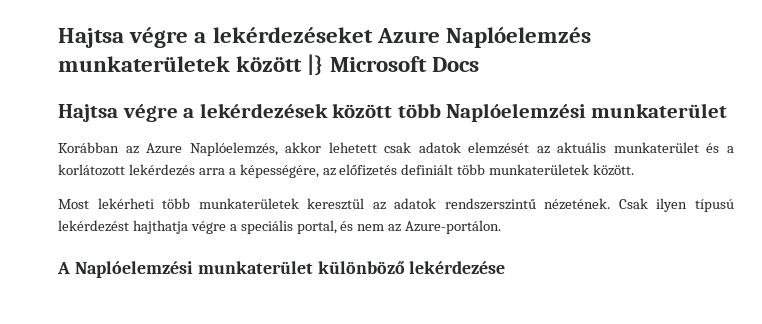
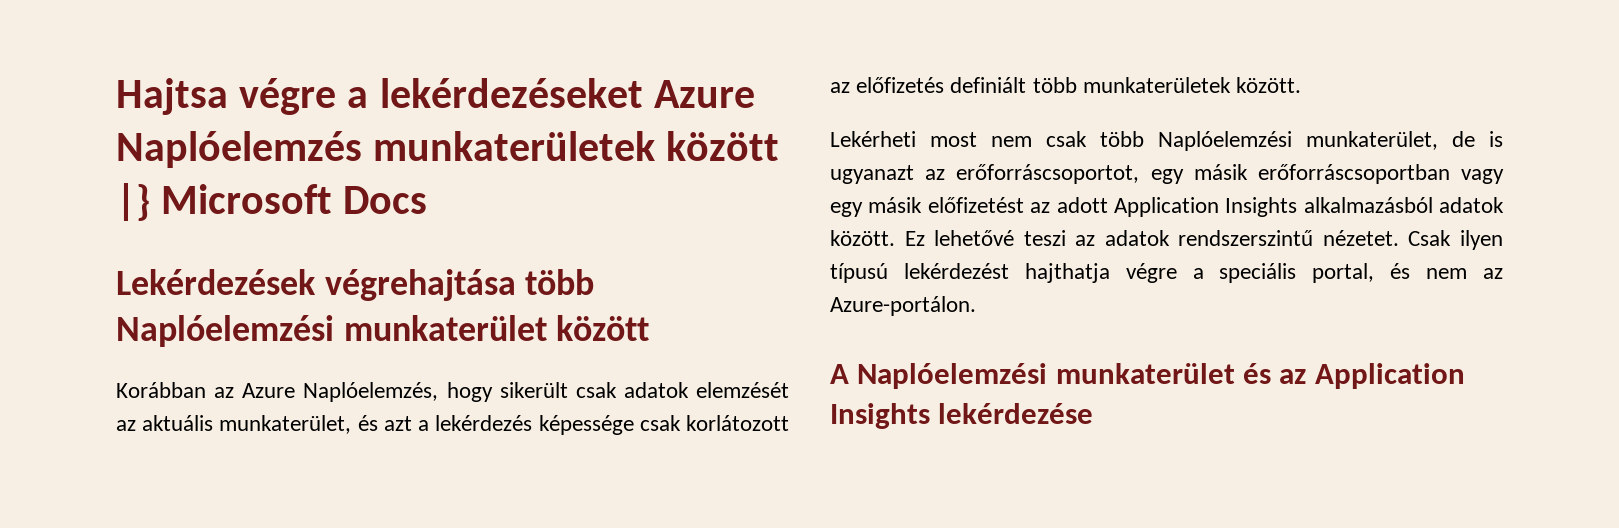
- Hajtsa végre a lekérdezések között több Naplóelemzési munkaterület
+ Lekérdezések végrehajtása több Naplóelemzési munkaterület között
- Korábban az Azure Naplóelemzés, akkor lehetett csak adatok elemzését az aktuális munkaterület és a korlátozott lekérdezés arra a képességére, az előfizetés definiált több munkaterületek között.
+ Korábban az Azure Naplóelemzés, hogy sikerült csak adatok elemzését az aktuális munkaterület, és azt a lekérdezés képessége csak korlátozott az előfizetés definiált több munkaterületek között.
- Most lekérheti több munkaterületek keresztül az adatok rendszerszintű nézetének.
+ Lekérheti most nem csak több Naplóelemzési munkaterület, de is ugyanazt az erőforráscsoportot, egy másik erőforráscsoportban vagy egy másik előfizetést az adott Application Insights alkalmazásból adatok között. Ez lehetővé teszi az adatok rendszerszintű nézetet.
- A Naplóelemzési munkaterület különböző lekérdezése
+ A Naplóelemzési munkaterület és az Application Insights lekérdezése

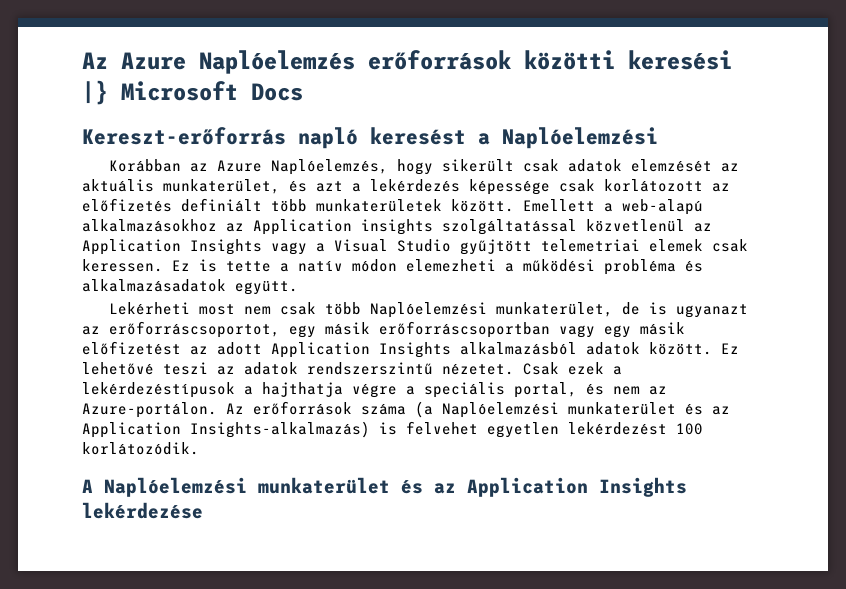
- Hajtsa végre a lekérdezéseket Azure Naplóelemzés munkaterületek között |} Microsoft Docs
+ Az Azure Naplóelemzés erőforrások közötti keresési |} Microsoft Docs
- Lekérdezések végrehajtása több Naplóelemzési munkaterület között
+ Kereszt-erőforrás napló keresést a Naplóelemzési
+ Emellett a web-alapú alkalmazásokhoz az Application insights szolgáltatással közvetlenül az Application Insights vagy a Visual Studio gyűjtött telemetriai elemek csak keressen. Ez is tette a natív módon elemezheti a működési probléma és alkalmazásadatok együtt.
- Csak ilyen típusú lekérdezést hajthatja végre a speciális portal, és nem az Azure-portálon.
+ Csak ezek a lekérdezéstípusok a hajthatja végre a speciális portal, és nem az Azure-portálon. Az erőforrások száma (a Naplóelemzési munkaterület és az Application Insights-alkalmazás) is felvehet egyetlen lekérdezést 100 korlátozódik.

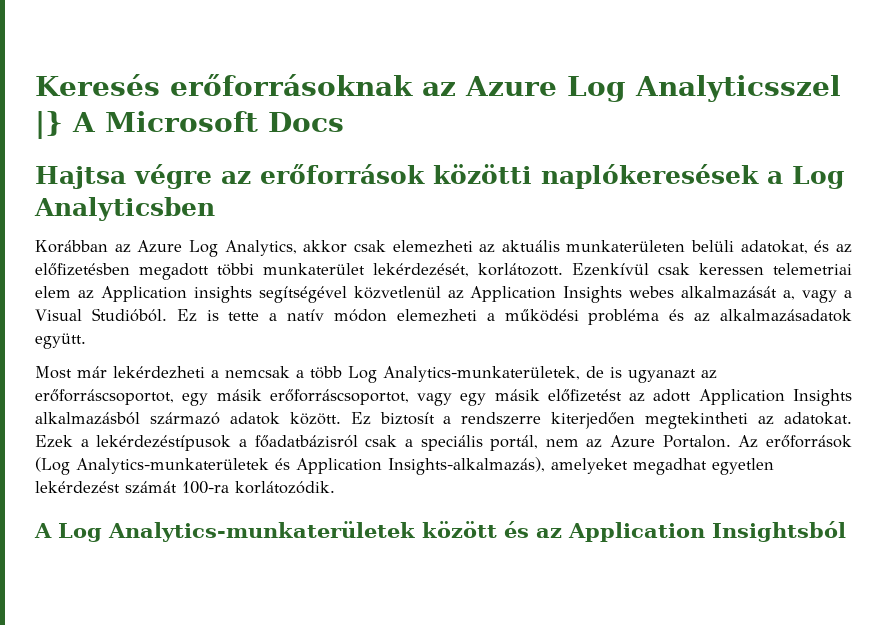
- Az Azure Naplóelemzés erőforrások közötti keresési |} Microsoft Docs
- Kereszt-erőforrás napló keresést a Naplóelemzési
- Korábban az Azure Naplóelemzés, hogy sikerült csak adatok elemzését az aktuális munkaterület, és azt a lekérdezés képessége csak korlátozott az előfizetés definiált több munkaterületek között. Emellett a web-alapú alkalmazásokhoz az Application insights szolgáltatással közvetlenül az Application Insights vagy a Visual Studio gyűjtött telemetriai elemek csak keressen.
+ Keresés erőforrásoknak az Azure Log Analyticsszel |} A Microsoft Docs
+ Hajtsa végre az erőforrások közötti naplókeresések a Log Analyticsben
+ Korábban az Azure Log Analytics, akkor csak elemezheti az aktuális munkaterületen belüli adatokat, és az előfizetésben megadott többi munkaterület lekérdezését, korlátozott. Ezenkívül csak keressen telemetriai elem az Application insights segítségével közvetlenül az Application Insights webes alkalmazását a, vagy a Visual Studióból.
- Ez is tette a natív módon elemezheti a működési probléma és alkalmazásadatok együtt.
+ Ez is tette a natív módon elemezheti a működési probléma és az alkalmazásadatok együtt.
- Lekérheti most nem csak több Naplóelemzési munkaterület, de is ugyanazt az erőforráscsoportot, egy másik erőforráscsoportban vagy egy másik előfizetést az adott Application Insights alkalmazásból adatok között.
+ Most már lekérdezheti a nemcsak a több Log Analytics-munkaterületek, de is ugyanazt az erőforráscsoportot, egy másik erőforráscsoportot, vagy egy másik előfizetést az adott Application Insights alkalmazásból származó adatok között.
- Ez lehetővé teszi az adatok rendszerszintű nézetet. Csak ezek a lekérdezéstípusok a hajthatja végre a speciális portal, és nem az Azure-portálon. Az erőforrások száma (a Naplóelemzési munkaterület és az Application Insights-alkalmazás) is felvehet egyetlen lekérdezést 100 korlátozódik.
- A Naplóelemzési munkaterület és az Application Insights lekérdezése
+ Ez biztosít a rendszerre kiterjedően megtekintheti az adatokat. Ezek a lekérdezéstípusok a főadatbázisról csak a speciális portál, nem az Azure Portalon. Az erőforrások (Log Analytics-munkaterületek és Application Insights-alkalmazás), amelyeket megadhat egyetlen lekérdezést számát 100-ra korlátozódik.
+ A Log Analytics-munkaterületek között és az Application Insightsból

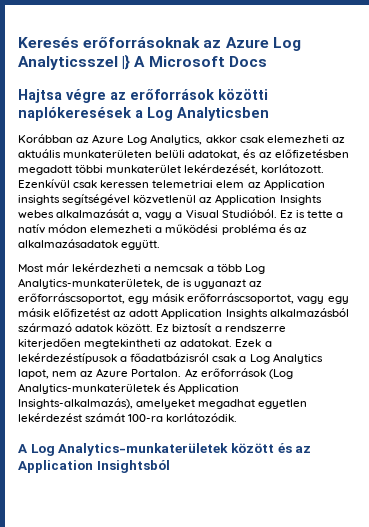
- Ezek a lekérdezéstípusok a főadatbázisról csak a speciális portál, nem az Azure Portalon.
+ Ezek a lekérdezéstípusok a főadatbázisról csak a Log Analytics lapot, nem az Azure Portalon.

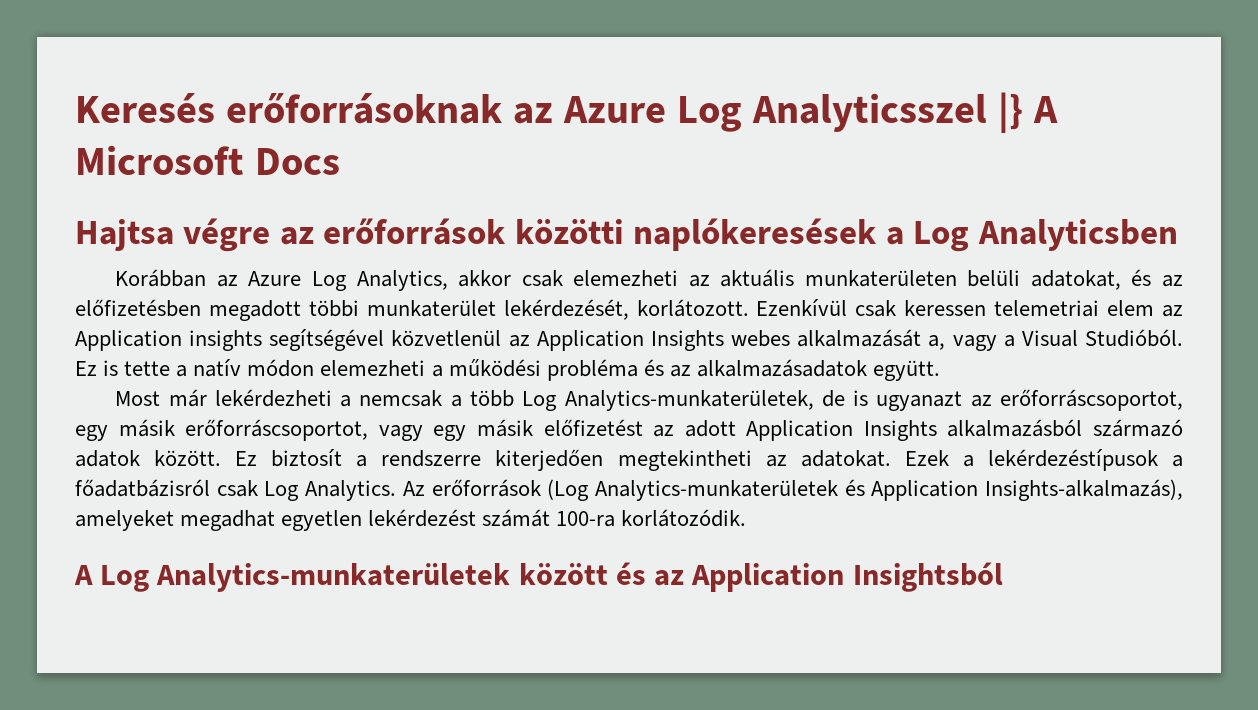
- Ezek a lekérdezéstípusok a főadatbázisról csak a Log Analytics lapot, nem az Azure Portalon.
+ Ezek a lekérdezéstípusok a főadatbázisról csak Log Analytics.

